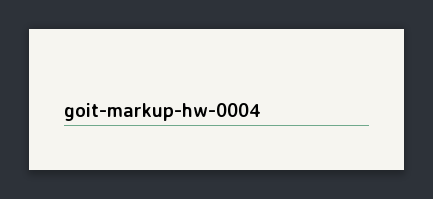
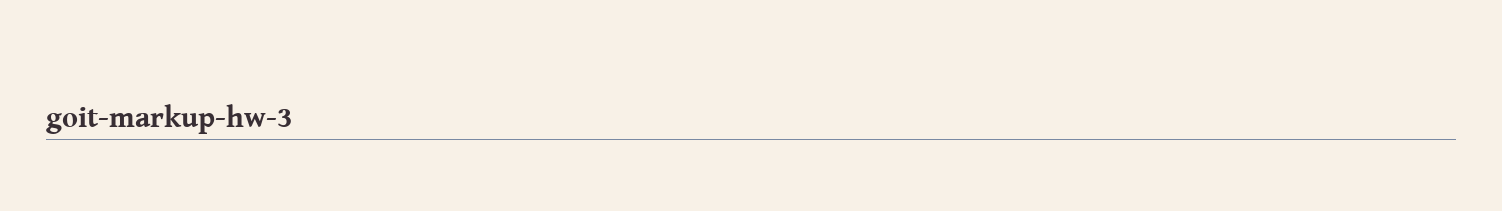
- goit-markup-hw-0004
+ goit-markup-hw-3

